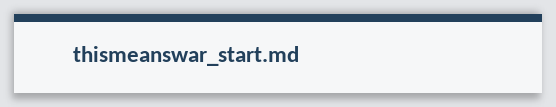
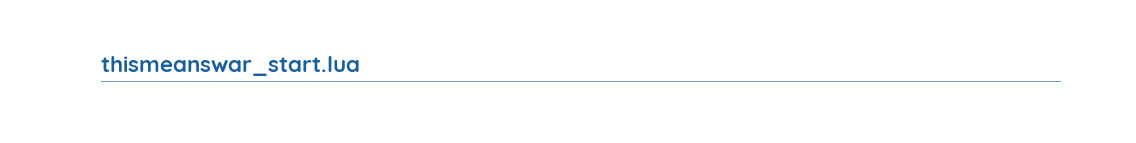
- thismeanswar_start.md
+ thismeanswar_start.lua

